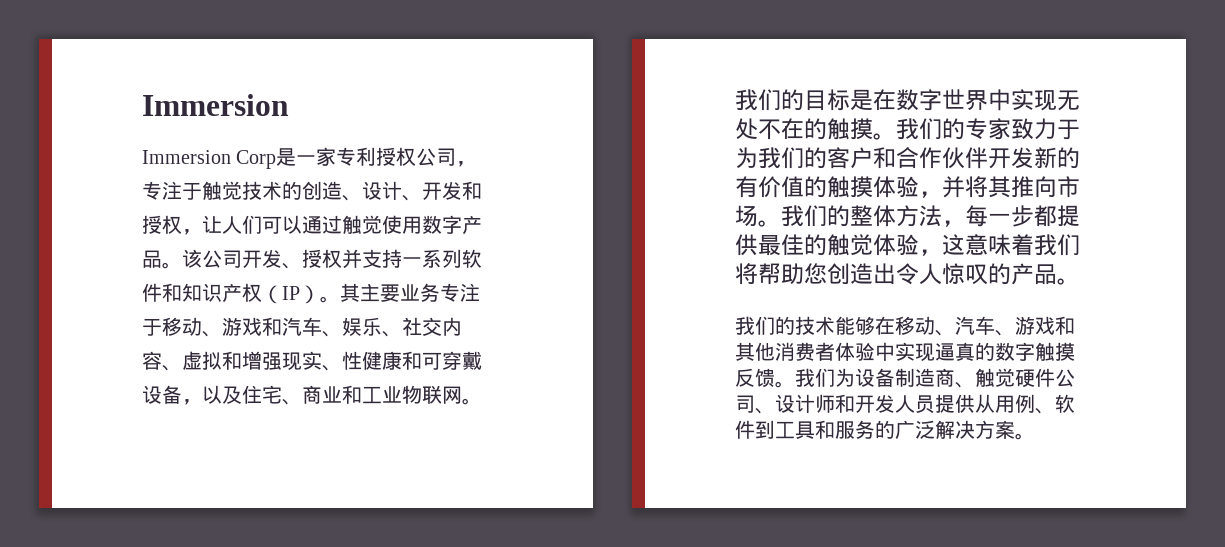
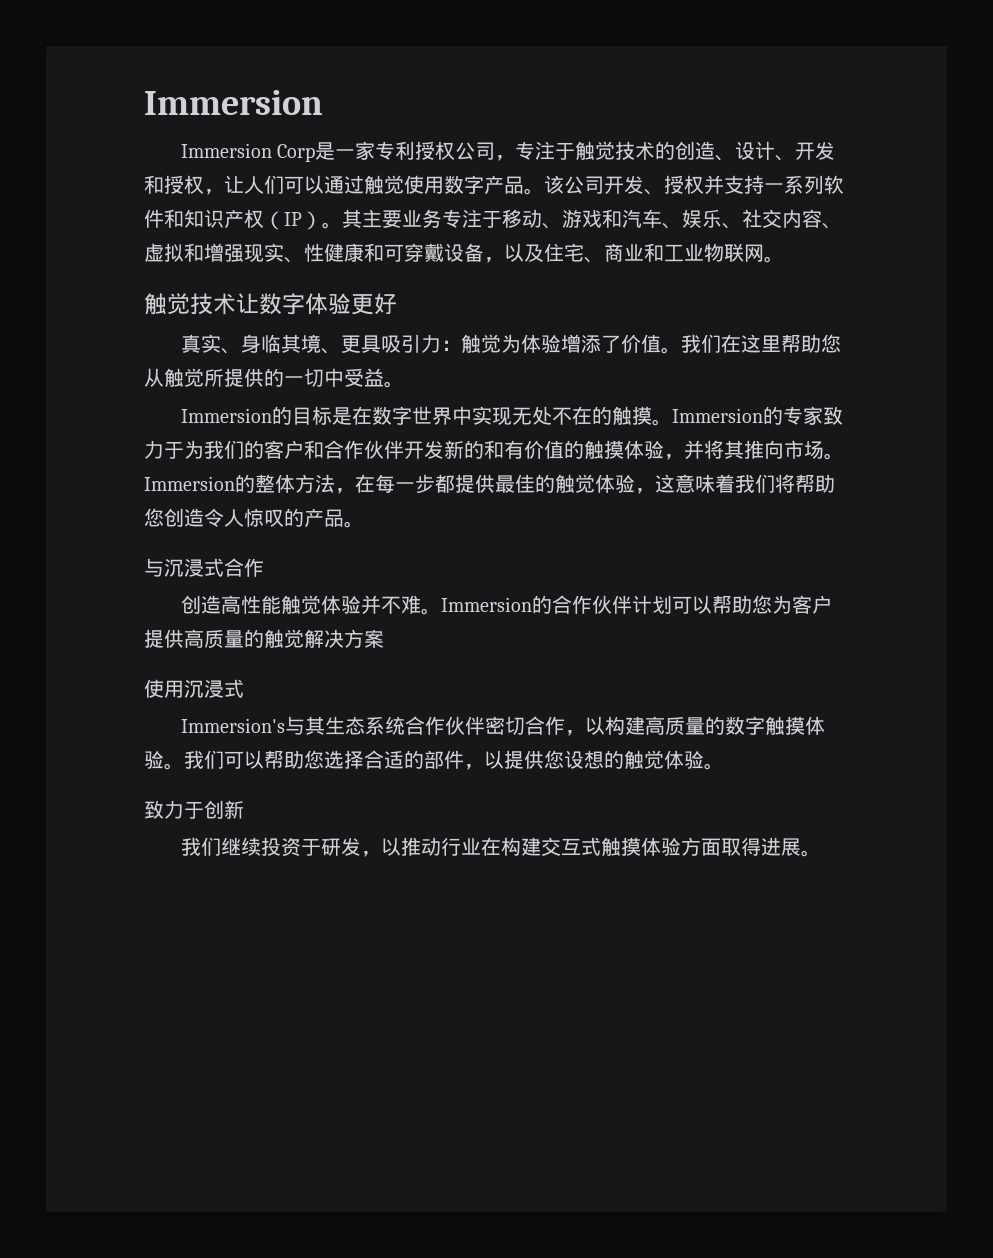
- 我们的目标是在数字世界中实现无处不在的触摸。
+ 触觉技术让数字体验更好
+ 真实、身临其境、更具吸引力：触觉为体验增添了价值。我们在这里帮助您从触觉所提供的一切中受益。
+ Immersion的目标是在数字世界中实现无处不在的触摸。
- 我们的专家致力于为我们的客户和合作伙伴开发新的有价值的触摸体验，并将其推向市场。
+ Immersion的专家致力于为我们的客户和合作伙伴开发新的和有价值的触摸体验，并将其推向市场。
- 我们的整体方法，每一步都提供最佳的触觉体验，这意味着我们将帮助您创造出令人惊叹的产品。
+ Immersion的整体方法，在每一步都提供最佳的触觉体验，这意味着我们将帮助您创造令人惊叹的产品。
- 我们的技术能够在移动、汽车、游戏和其他消费者体验中实现逼真的数字触摸反馈。我们为设备制造商、触觉硬件公司、设计师和开发人员提供从用例、软件到工具和服务的广泛解决方案。
+ 与沉浸式合作
+ 创造高性能触觉体验并不难。Immersion的合作伙伴计划可以帮助您为客户提供高质量的触觉解决方案
+ 使用沉浸式
+ Immersion's与其生态系统合作伙伴密切合作，以构建高质量的数字触摸体验。我们可以帮助您选择合适的部件，以提供您设想的触觉体验。
+ 致力于创新
+ 我们继续投资于研发，以推动行业在构建交互式触摸体验方面取得进展。

